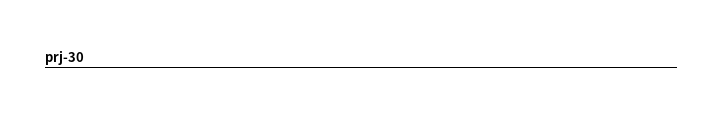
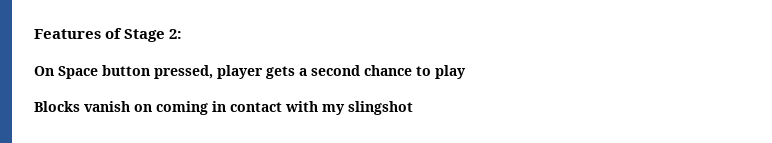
- prj-30
+ Features of Stage 2:
+ On Space button pressed, player gets a second chance to play
+ Blocks vanish on coming in contact with my slingshot

